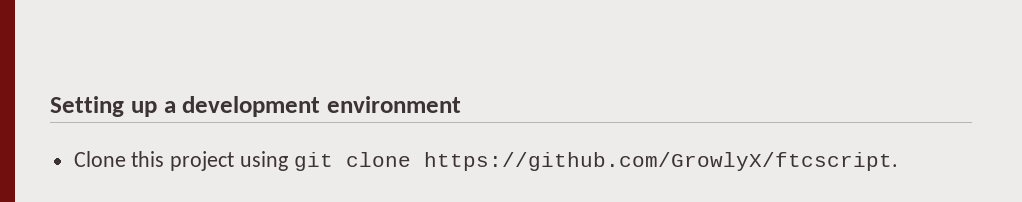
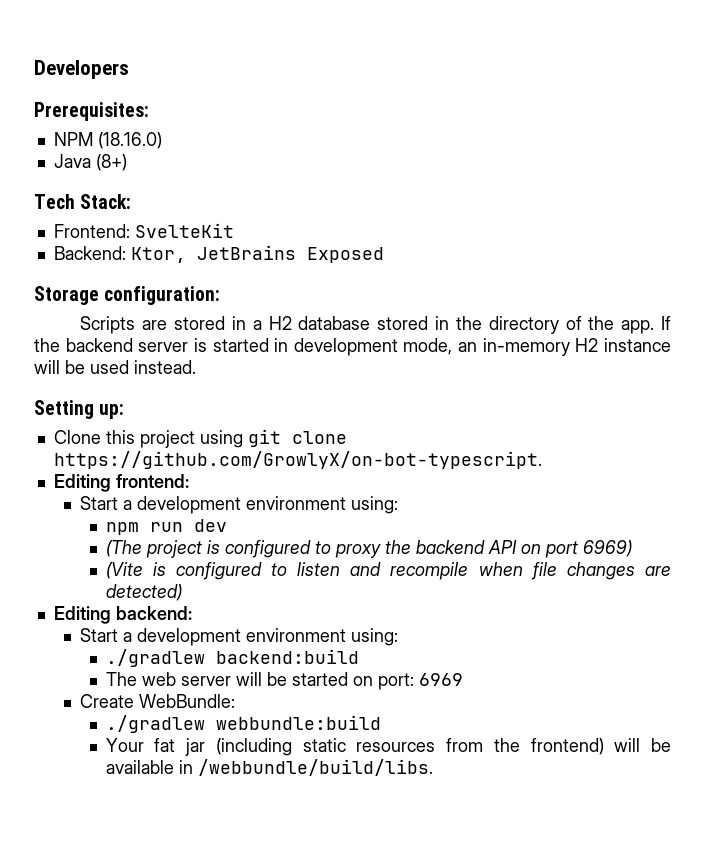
- Setting up a development environment
+ Developers
+ Prerequisites:
+ NPM (18.16.0)
+ Java (8+)
+ Tech Stack:
+ Frontend: SvelteKit
+ Backend: Ktor, JetBrains Exposed
+ Storage configuration:
+ Scripts are stored in a H2 database stored in the directory of the app. If the backend server is started in development mode, an in-memory H2 instance will be used instead.
+ Setting up:
- Clone this project using git clone https://github.com/GrowlyX/ftcscript.
+ Clone this project using git clone https://github.com/GrowlyX/on-bot-typescript.
+ Editing frontend:
+ Start a development environment using:
+ npm run dev
+ (The project is configured to proxy the backend API on port 6969)
+ (Vite is configured to listen and recompile when file changes are detected)
+ Editing backend:
+ Start a development environment using:
+ ./gradlew backend:build
+ The web server will be started on port: 6969
+ Create WebBundle:
+ ./gradlew webbundle:build
+ Your fat jar (including static resources from the frontend) will be available in /webbundle/build/libs.

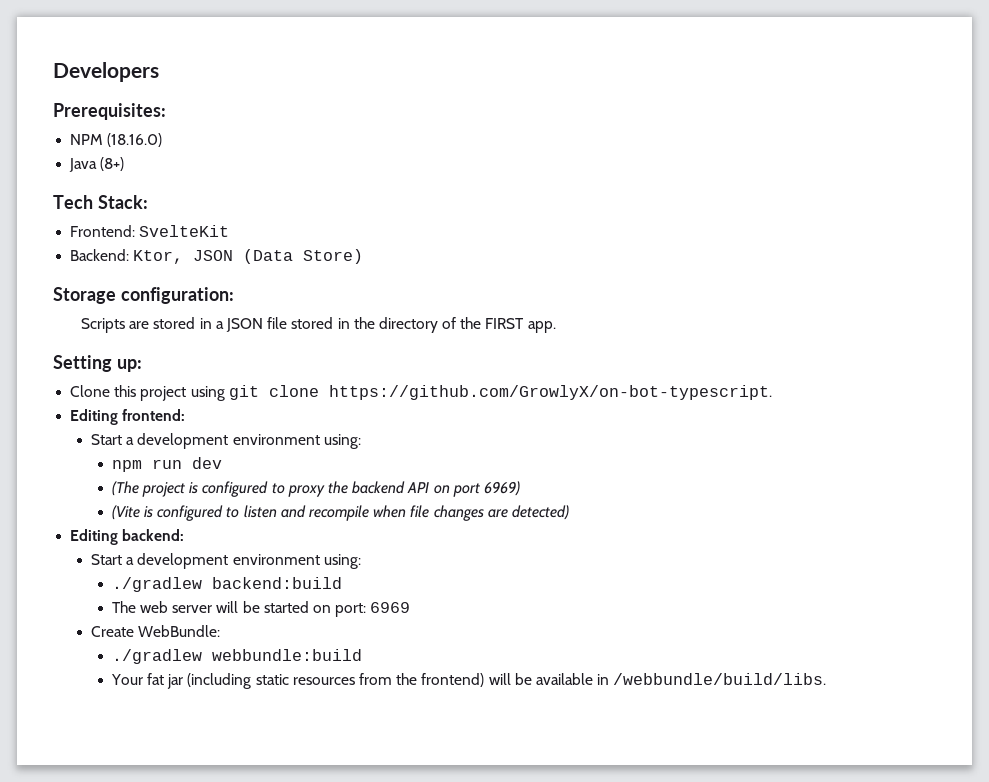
- Backend: Ktor, JetBrains Exposed
+ Backend: Ktor, JSON (Data Store)
- Scripts are stored in a H2 database stored in the directory of the app. If the backend server is started in development mode, an in-memory H2 instance will be used instead.
+ Scripts are stored in a JSON file stored in the directory of the FIRST app.

